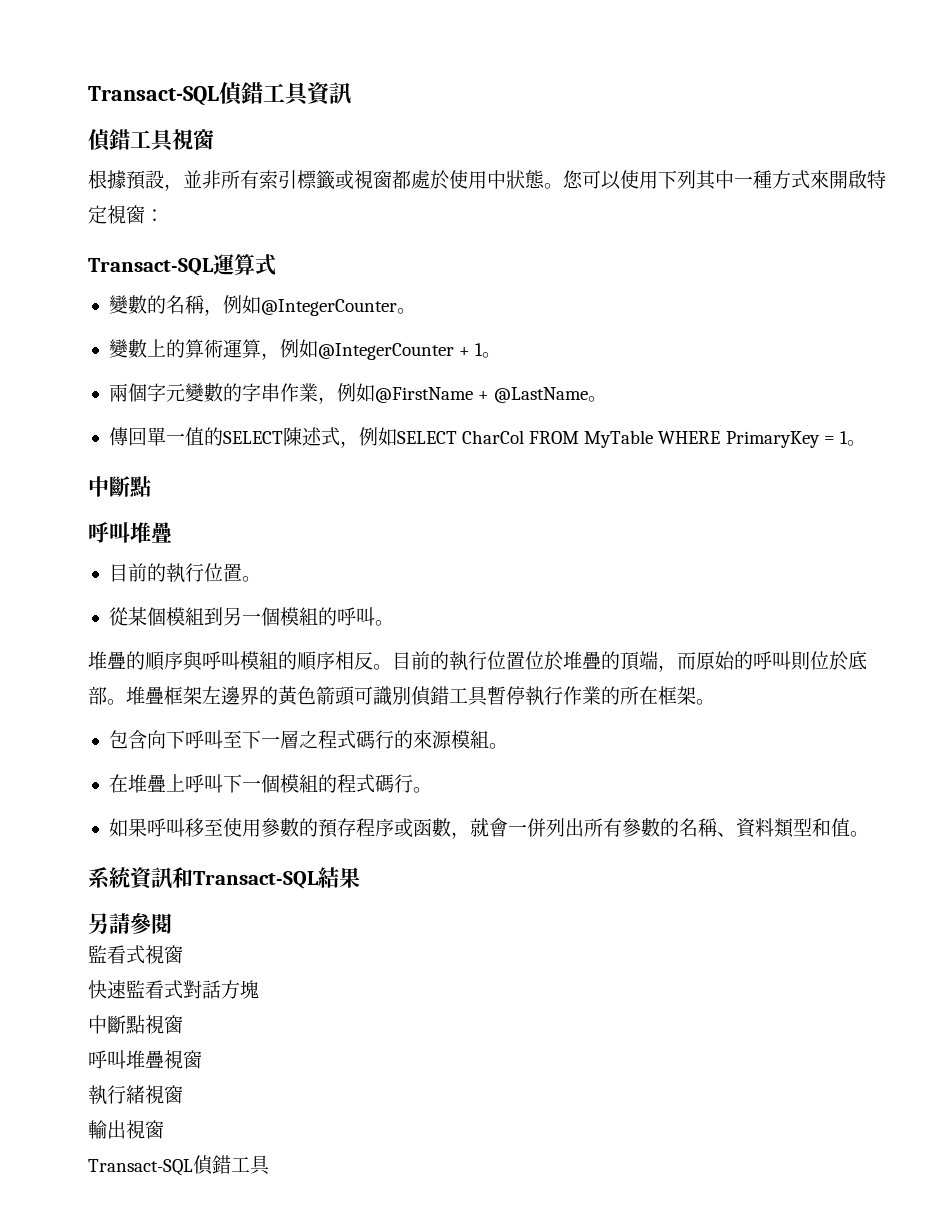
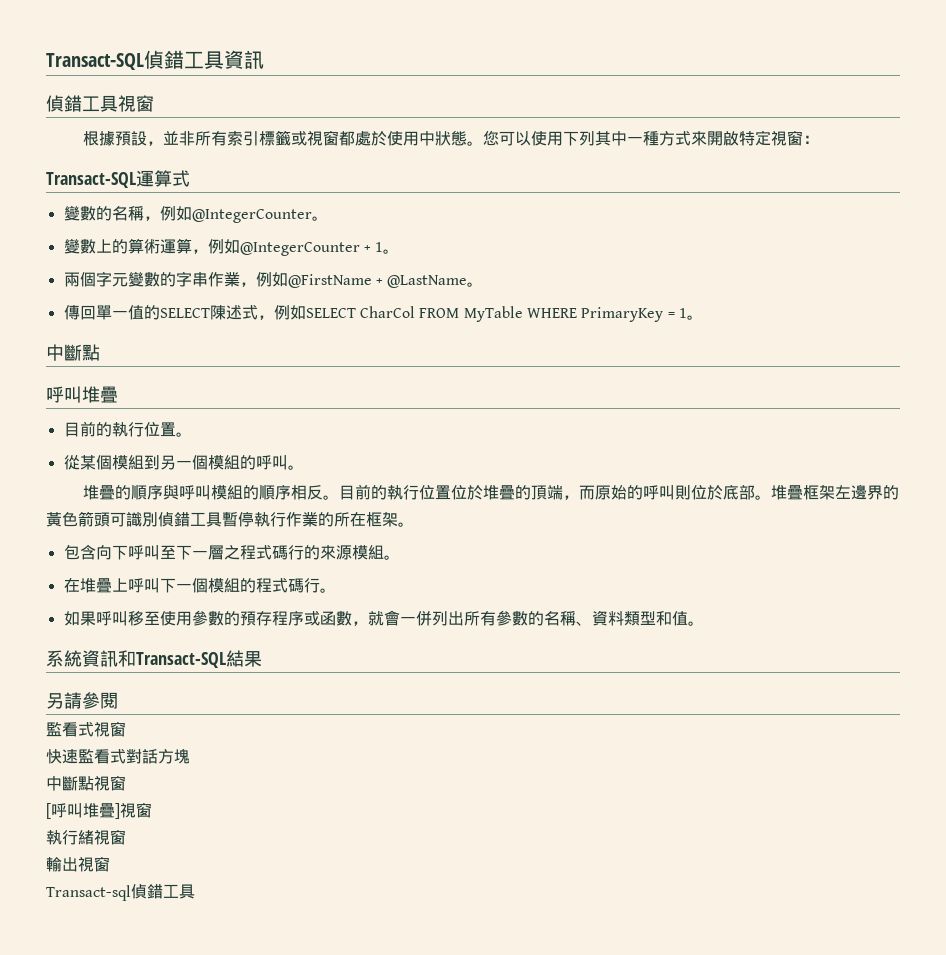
- 呼叫堆疊視窗
+ [呼叫堆疊]視窗
  輸出視窗
- Transact-SQL偵錯工具
+ Transact-sql偵錯工具

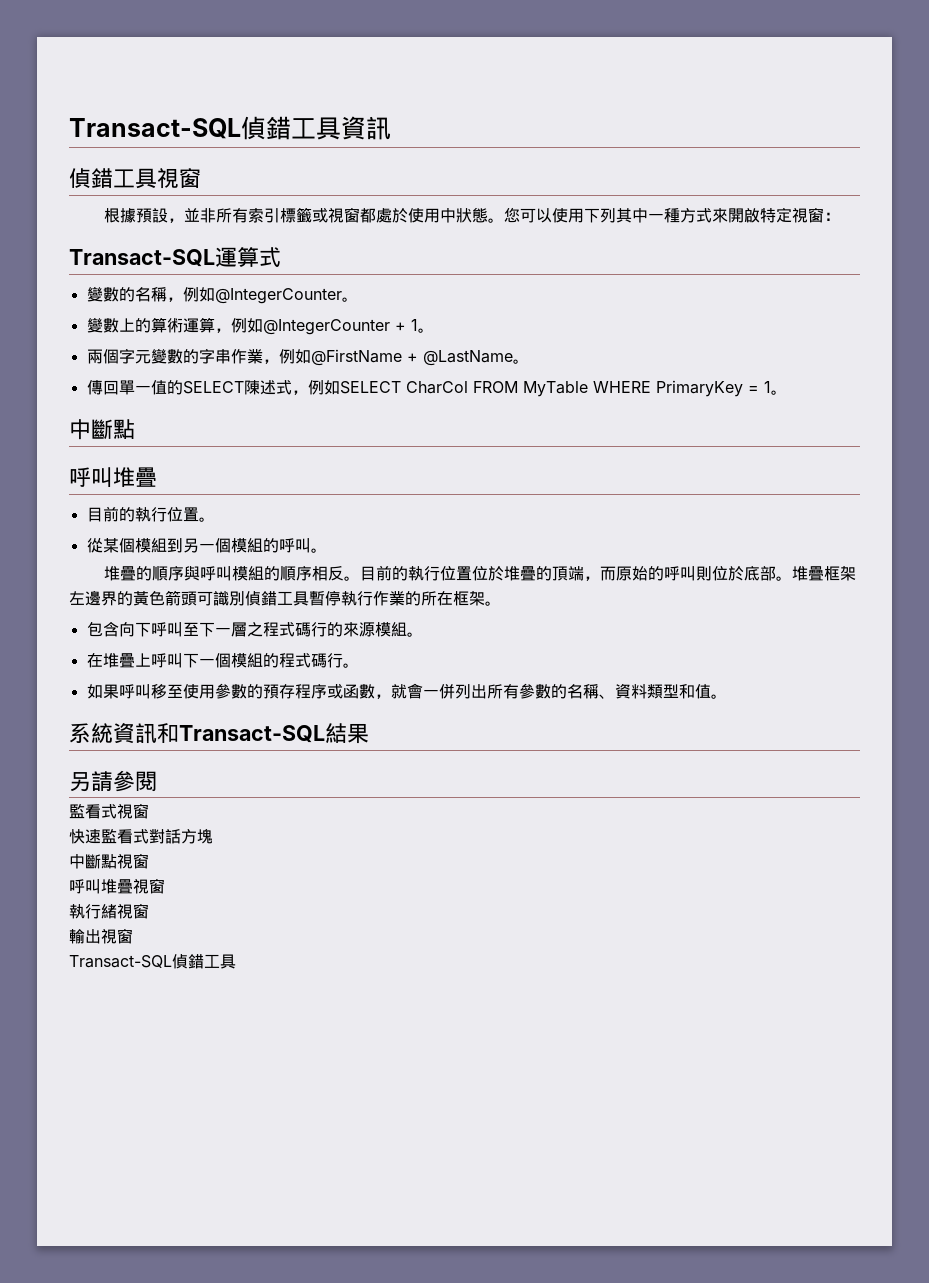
- [呼叫堆疊]視窗
+ 呼叫堆疊視窗
  輸出視窗
- Transact-sql偵錯工具
+ Transact-SQL偵錯工具

